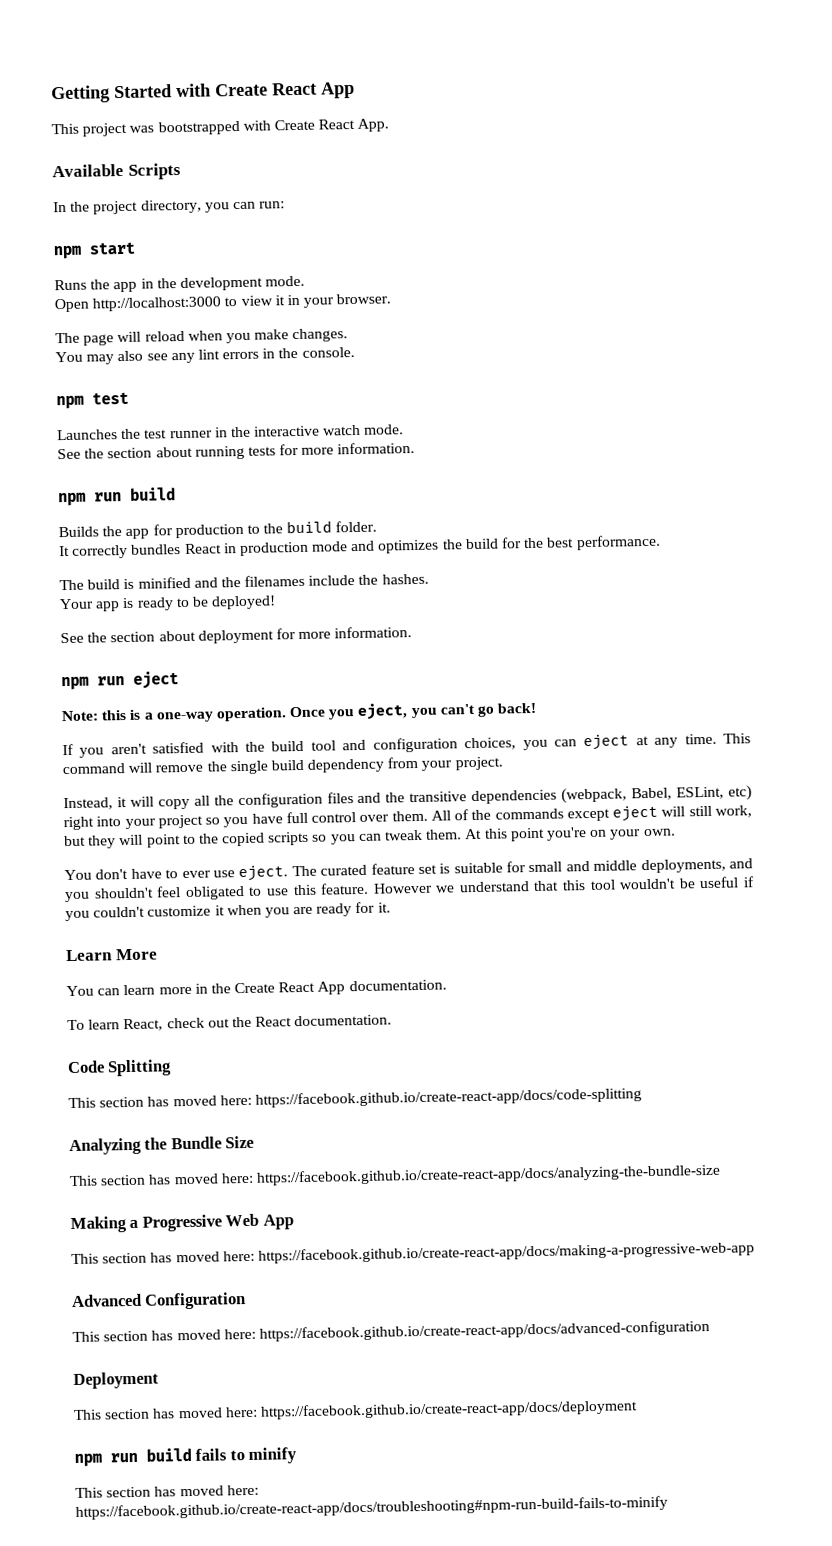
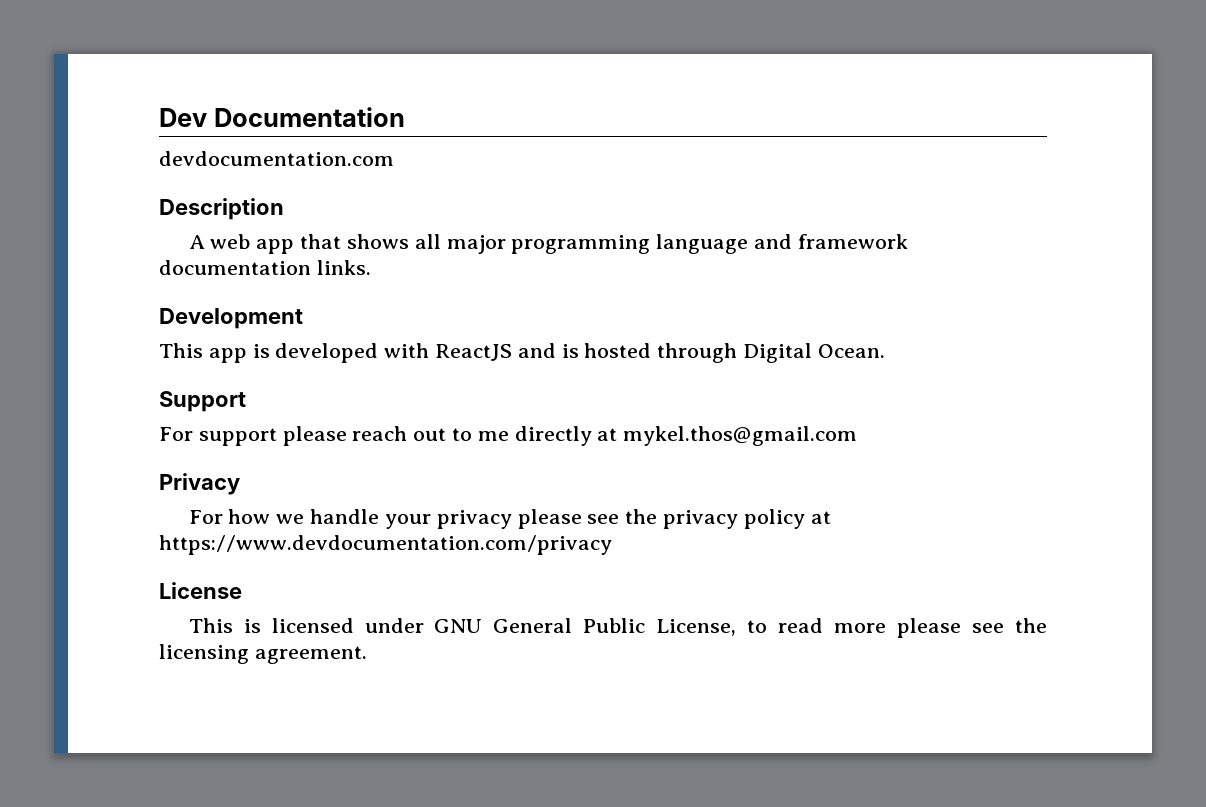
- Getting Started with Create React App
- This project was bootstrapped with Create React App.
- Available Scripts
- In the project directory, you can run:
- npm start
- Runs the app in the development mode.
- Open http://localhost:3000 to view it in your browser.
- The page will reload when you make changes.
- You may also see any lint errors in the console.
- npm test
- Launches the test runner in the interactive watch mode.
- See the section about running tests for more information.
- npm run build
- Builds the app for production to the build folder.
- It correctly bundles React in production mode and optimizes the build for the best performance.
- The build is minified and the filenames include the hashes.
- Your app is ready to be deployed!
- See the section about deployment for more information.
- npm run eject
- Note: this is a one-way operation. Once you eject, you can't go back!
- If you aren't satisfied with the build tool and configuration choices, you can eject at any time. This command will remove the single build dependency from your project.
- Instead, it will copy all the configuration files and the transitive dependencies (webpack, Babel, ESLint, etc) right into your project so you have full control over them. All of the commands except eject will still work, but they will point to the copied scripts so you can tweak them. At this point you're on your own.
- You don't have to ever use eject. The curated feature set is suitable for small and middle deployments, and you shouldn't feel obligated to use this feature. However we understand that this tool wouldn't be useful if you couldn't customize it when you are ready for it.
- Learn More
- You can learn more in the Create React App documentation.
- To learn React, check out the React documentation.
- Code Splitting
- This section has moved here: https://facebook.github.io/create-react-app/docs/code-splitting
- Analyzing the Bundle Size
- This section has moved here: https://facebook.github.io/create-react-app/docs/analyzing-the-bundle-size
- Making a Progressive Web App
- This section has moved here: https://facebook.github.io/create-react-app/docs/making-a-progressive-web-app
- Advanced Configuration
- This section has moved here: https://facebook.github.io/create-react-app/docs/advanced-configuration
- Deployment
- This section has moved here: https://facebook.github.io/create-react-app/docs/deployment
- npm run build fails to minify
- This section has moved here: https://facebook.github.io/create-react-app/docs/troubleshooting#npm-run-build-fails-to-minify
+ Dev Documentation
+ devdocumentation.com
+ Description
+ A web app that shows all major programming language and framework documentation links.
+ Development
+ This app is developed with ReactJS and is hosted through Digital Ocean.
+ Support
+ For support please reach out to me directly at mykel.thos@gmail.com
+ Privacy
+ For how we handle your privacy please see the privacy policy at https://www.devdocumentation.com/privacy
+ License
+ This is licensed under GNU General Public License, to read more please see the licensing agreement.

